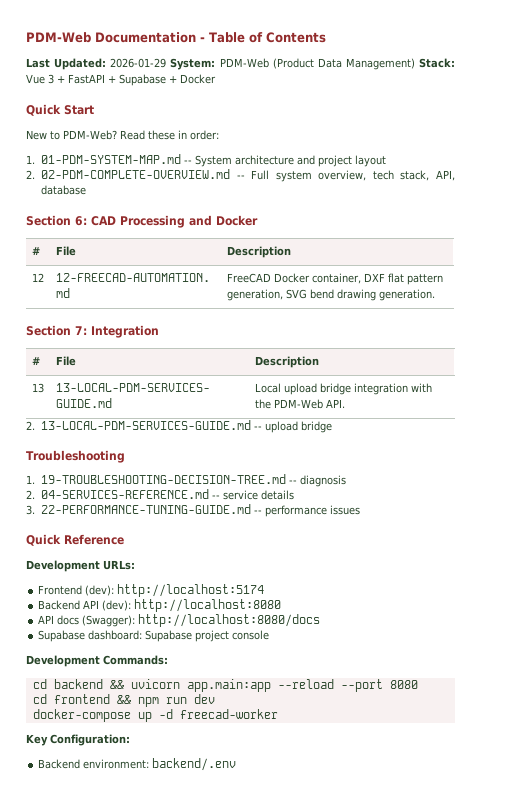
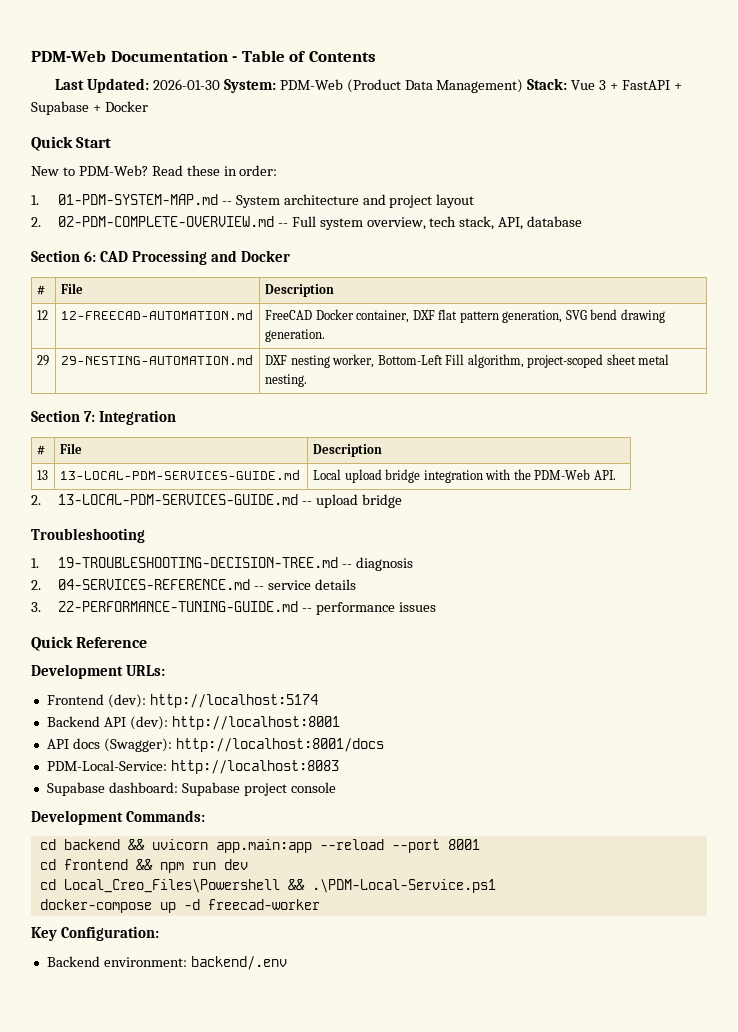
- Last Updated: 2026-01-29 System: PDM-Web (Product Data Management) Stack: Vue 3 + FastAPI + Supabase + Docker
+ Last Updated: 2026-01-30 System: PDM-Web (Product Data Management) Stack: Vue 3 + FastAPI + Supabase + Docker
+ 29 | 29-NESTING-AUTOMATION.md | DXF nesting worker, Bottom-Left Fill algorithm, project-scoped sheet metal nesting.
- Backend API (dev): http://localhost:8080
+ Backend API (dev): http://localhost:8001
- API docs (Swagger): http://localhost:8080/docs
+ API docs (Swagger): http://localhost:8001/docs
+ PDM-Local-Service: http://localhost:8083
- cd backend && uvicorn app.main:app --reload --port 8080
+ cd backend && uvicorn app.main:app --reload --port 8001
+ cd Local_Creo_Files\Powershell && .\PDM-Local-Service.ps1

